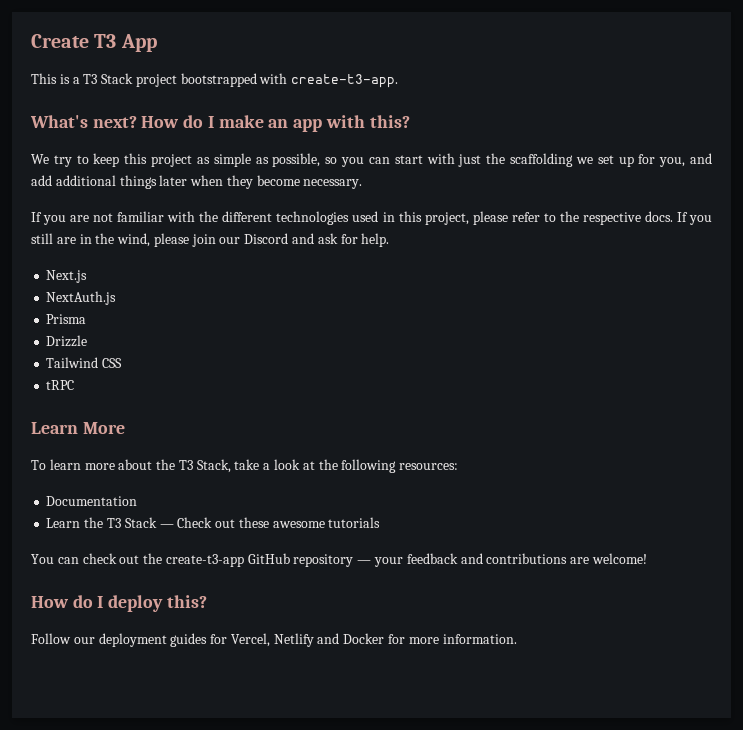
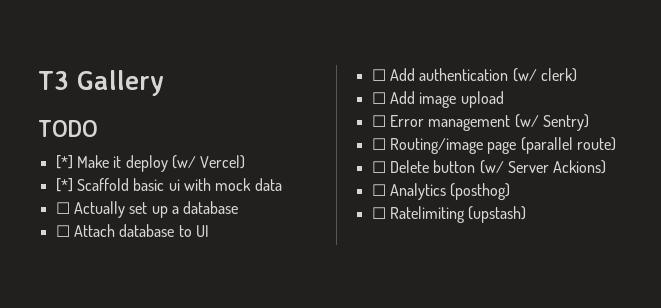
- Create T3 App
- This is a T3 Stack project bootstrapped with create-t3-app.
- What's next? How do I make an app with this?
- We try to keep this project as simple as possible, so you can start with just the scaffolding we set up for you, and add additional things later when they become necessary.
- If you are not familiar with the different technologies used in this project, please refer to the respective docs. If you still are in the wind, please join our Discord and ask for help.
- Next.js
- NextAuth.js
- Prisma
- Drizzle
- Tailwind CSS
- tRPC
- Learn More
- To learn more about the T3 Stack, take a look at the following resources:
- Documentation
- Learn the T3 Stack — Check out these awesome tutorials
- You can check out the create-t3-app GitHub repository — your feedback and contributions are welcome!
- How do I deploy this?
- Follow our deployment guides for Vercel, Netlify and Docker for more information.
+ T3 Gallery
+ TODO
+ [*] Make it deploy (w/ Vercel)
+ [*] Scaffold basic ui with mock data
+ ☐ Actually set up a database
+ ☐ Attach database to UI
+ ☐ Add authentication (w/ clerk)
+ ☐ Add image upload
+ ☐ Error management (w/ Sentry)
+ ☐ Routing/image page (parallel route)
+ ☐ Delete button (w/ Server Ackions)
+ ☐ Analytics (posthog)
+ ☐ Ratelimiting (upstash)

